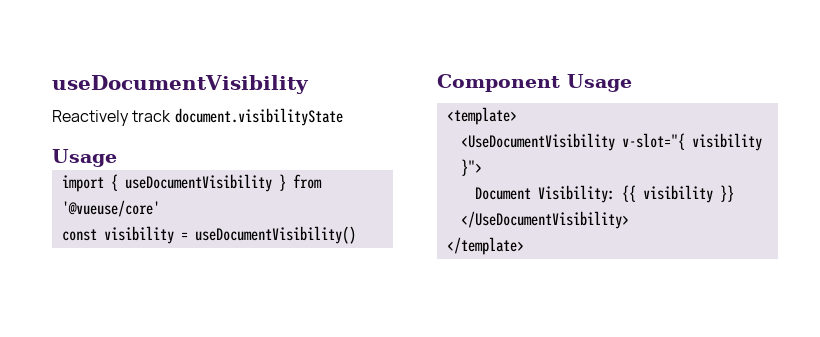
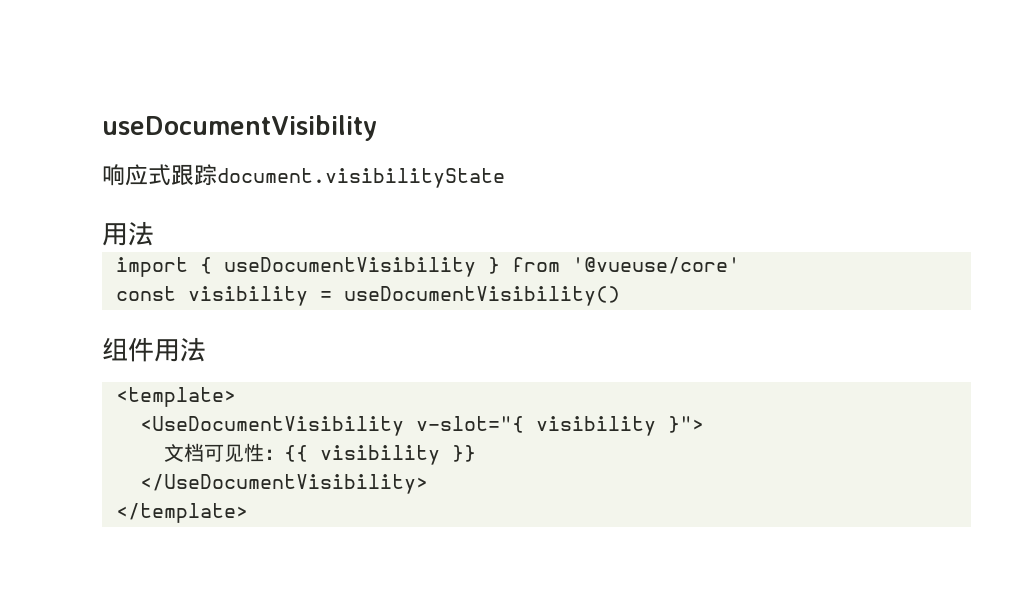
- Reactively track document.visibilityState
- Usage
+ 响应式跟踪document.visibilityState
+ 用法
- Component Usage
+ 组件用法
- Document Visibility: {{ visibility }}
+ 文档可见性：{{ visibility }}

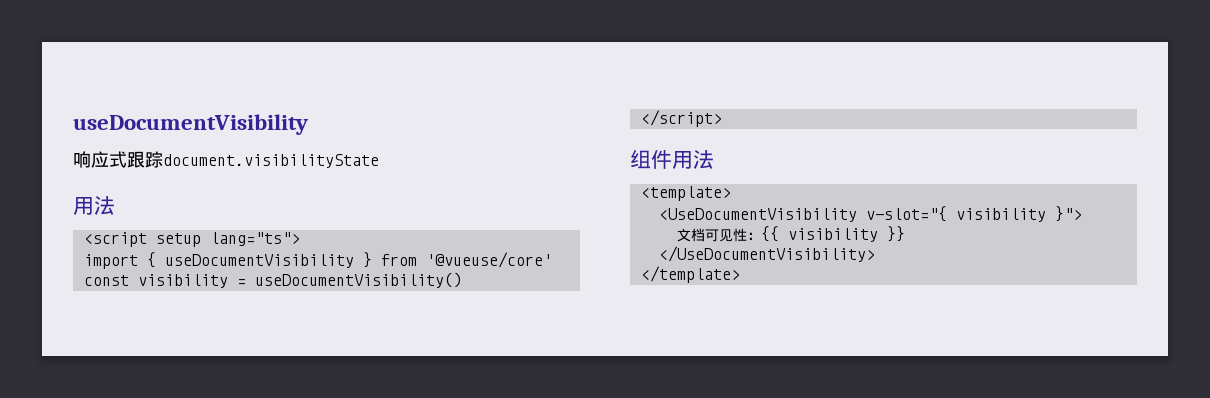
+ <script setup lang="ts">
+ </script>

